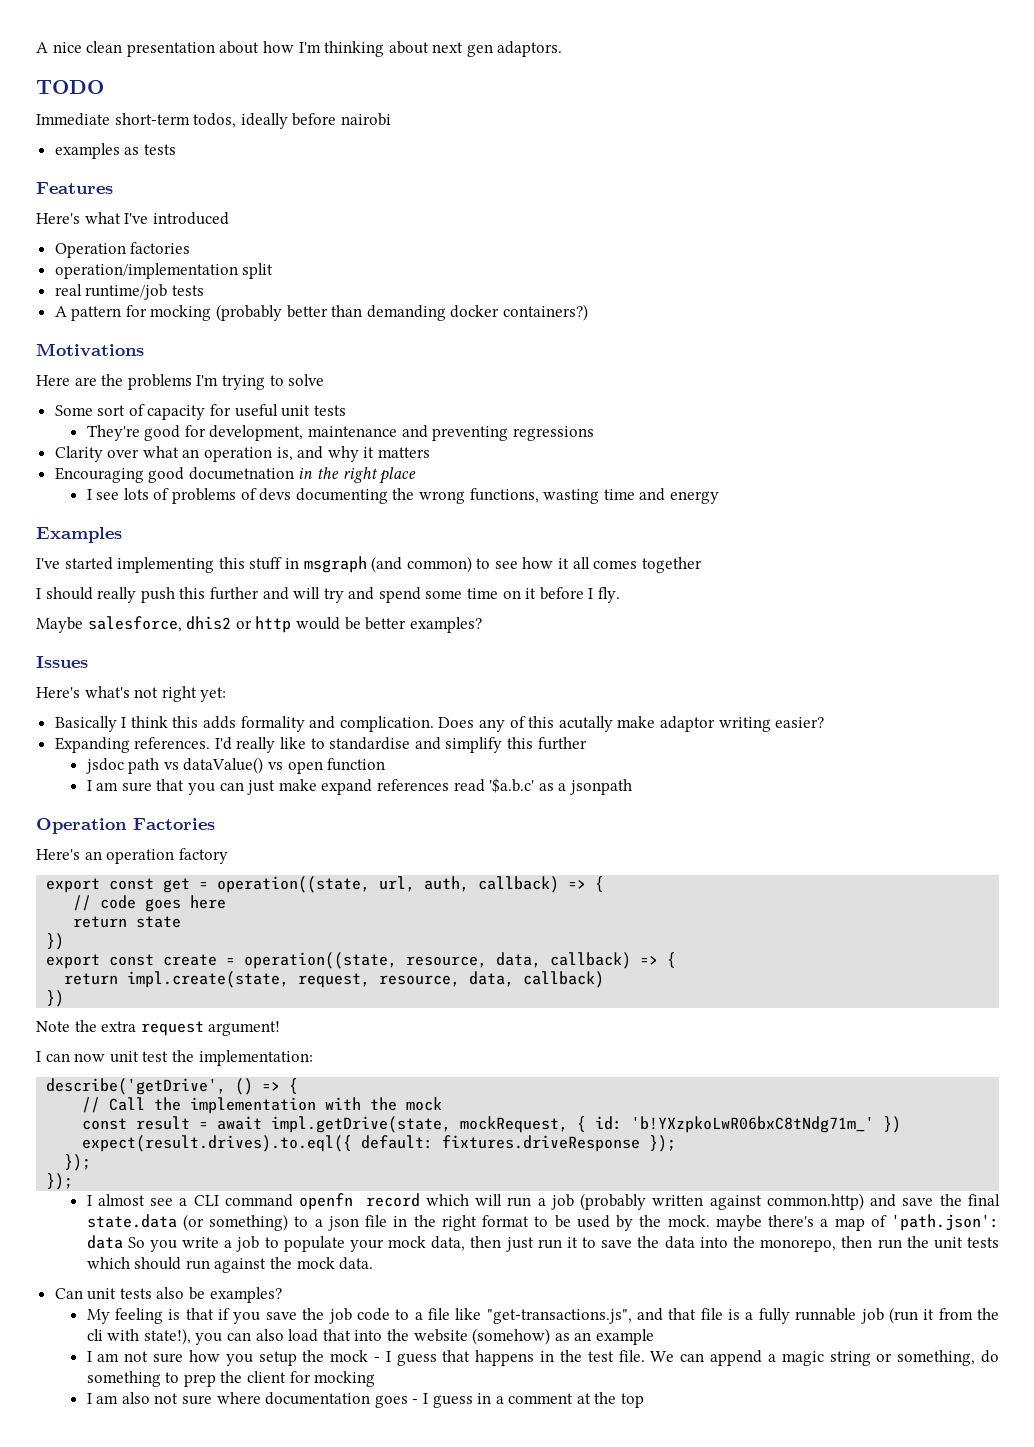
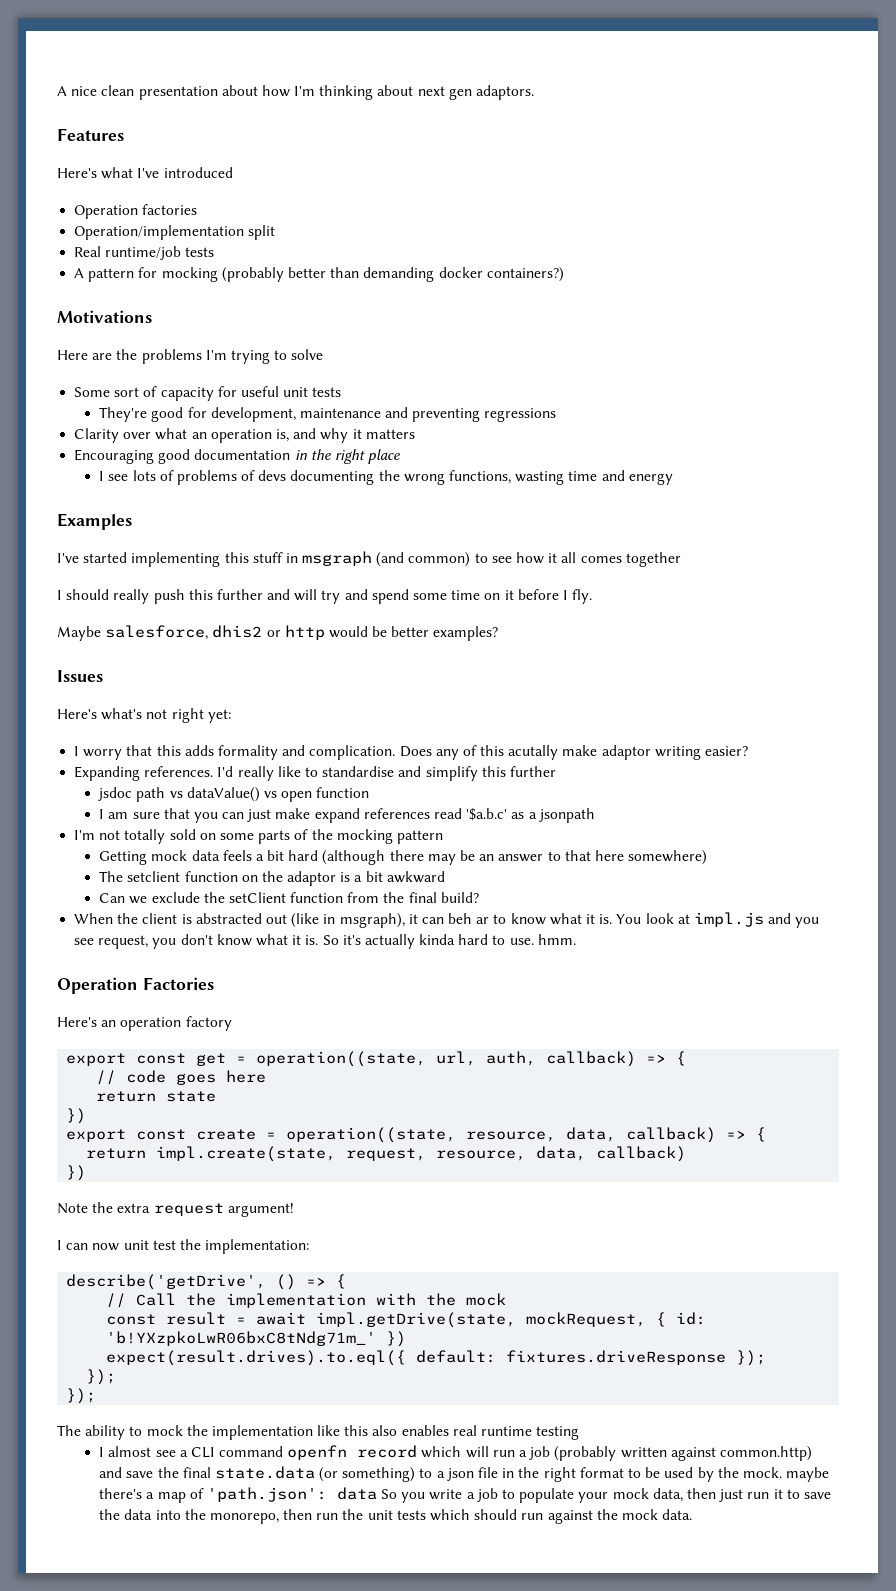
- TODO
- Immediate short-term todos, ideally before nairobi
- examples as tests
- operation/implementation split
+ Operation/implementation split
- real runtime/job tests
+ Real runtime/job tests
- Encouraging good documetnation in the right place
+ Encouraging good documentation in the right place
- Basically I think this adds formality and complication.
+ I worry that this adds formality and complication.
+ I'm not totally sold on some parts of the mocking pattern
+ Getting mock data feels a bit hard (although there may be an answer to that here somewhere)
+ The setclient function on the adaptor is a bit awkward
+ Can we exclude the setClient function from the final build?
+ When the client is abstracted out (like in msgraph), it can beh ar to know what it is. You look at impl.js and you see request, you don't know what it is. So it's actually kinda hard to use. hmm.
+ The ability to mock the implementation like this also enables real runtime testing
- Can unit tests also be examples?
- My feeling is that if you save the job code to a file like "get-transactions.js", and that file is a fully runnable job (run it from the cli with state!), you can also load that into the website (somehow) as an example
- I am not sure how you setup the mock - I guess that happens in the test file. We can append a magic string or something, do something to prep the client for mocking
- I am also not sure where documentation goes - I guess in a comment at the top

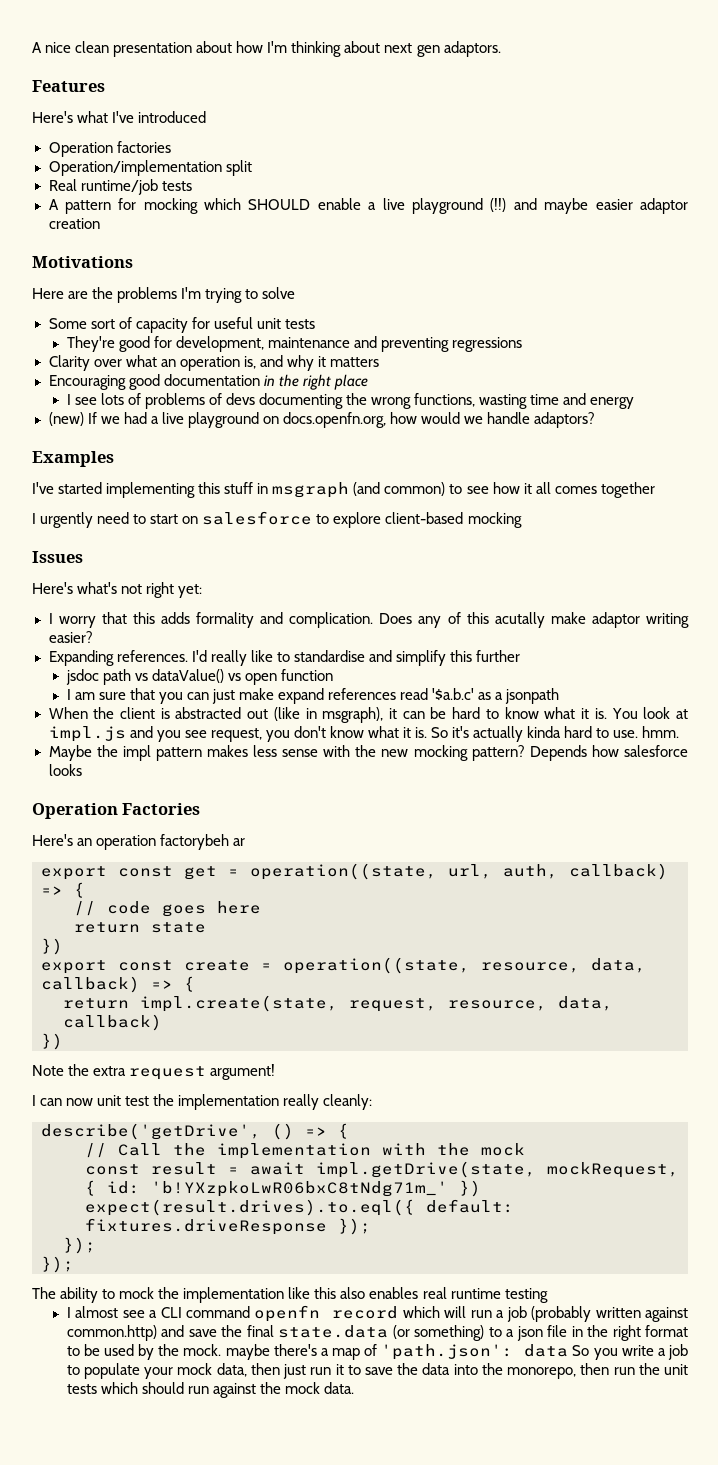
- A pattern for mocking (probably better than demanding docker containers?)
+ A pattern for mocking which SHOULD enable a live playground (!!) and maybe easier adaptor creation
+ (new) If we had a live playground on docs.openfn.org, how would we handle adaptors?
- I should really push this further and will try and spend some time on it before I fly.
- Maybe salesforce, dhis2 or http would be better examples?
+ I urgently need to start on salesforce to explore client-based mocking
- I'm not totally sold on some parts of the mocking pattern
- Getting mock data feels a bit hard (although there may be an answer to that here somewhere)
- The setclient function on the adaptor is a bit awkward
- Can we exclude the setClient function from the final build?
- When the client is abstracted out (like in msgraph), it can beh ar to know what it is.
+ When the client is abstracted out (like in msgraph), it can be hard to know what it is.
+ Maybe the impl pattern makes less sense with the new mocking pattern? Depends how salesforce looks
- Here's an operation factory
+ Here's an operation factorybeh ar
- I can now unit test the implementation:
+ I can now unit test the implementation really cleanly:

